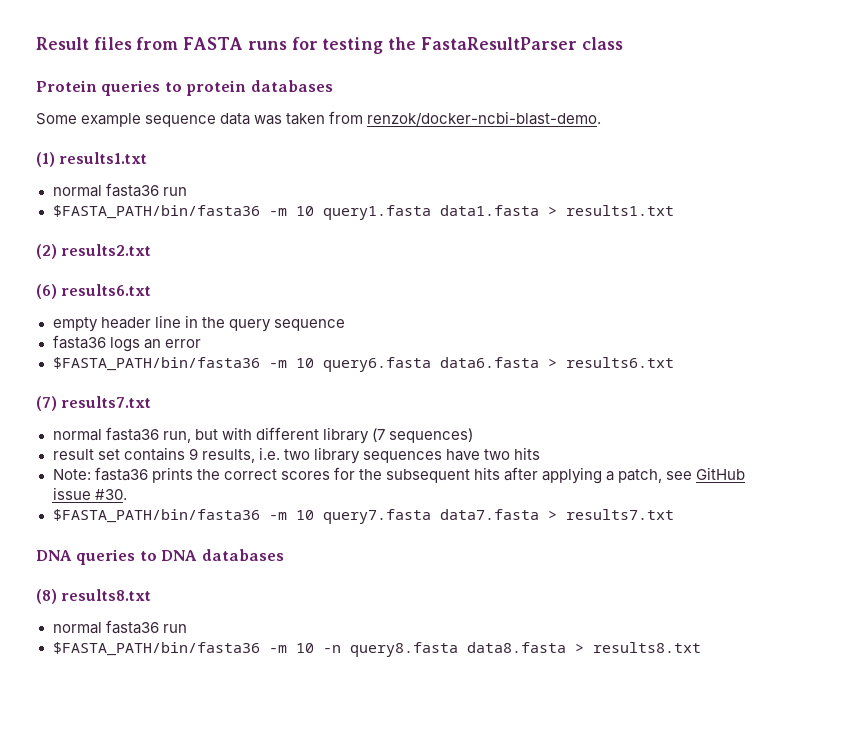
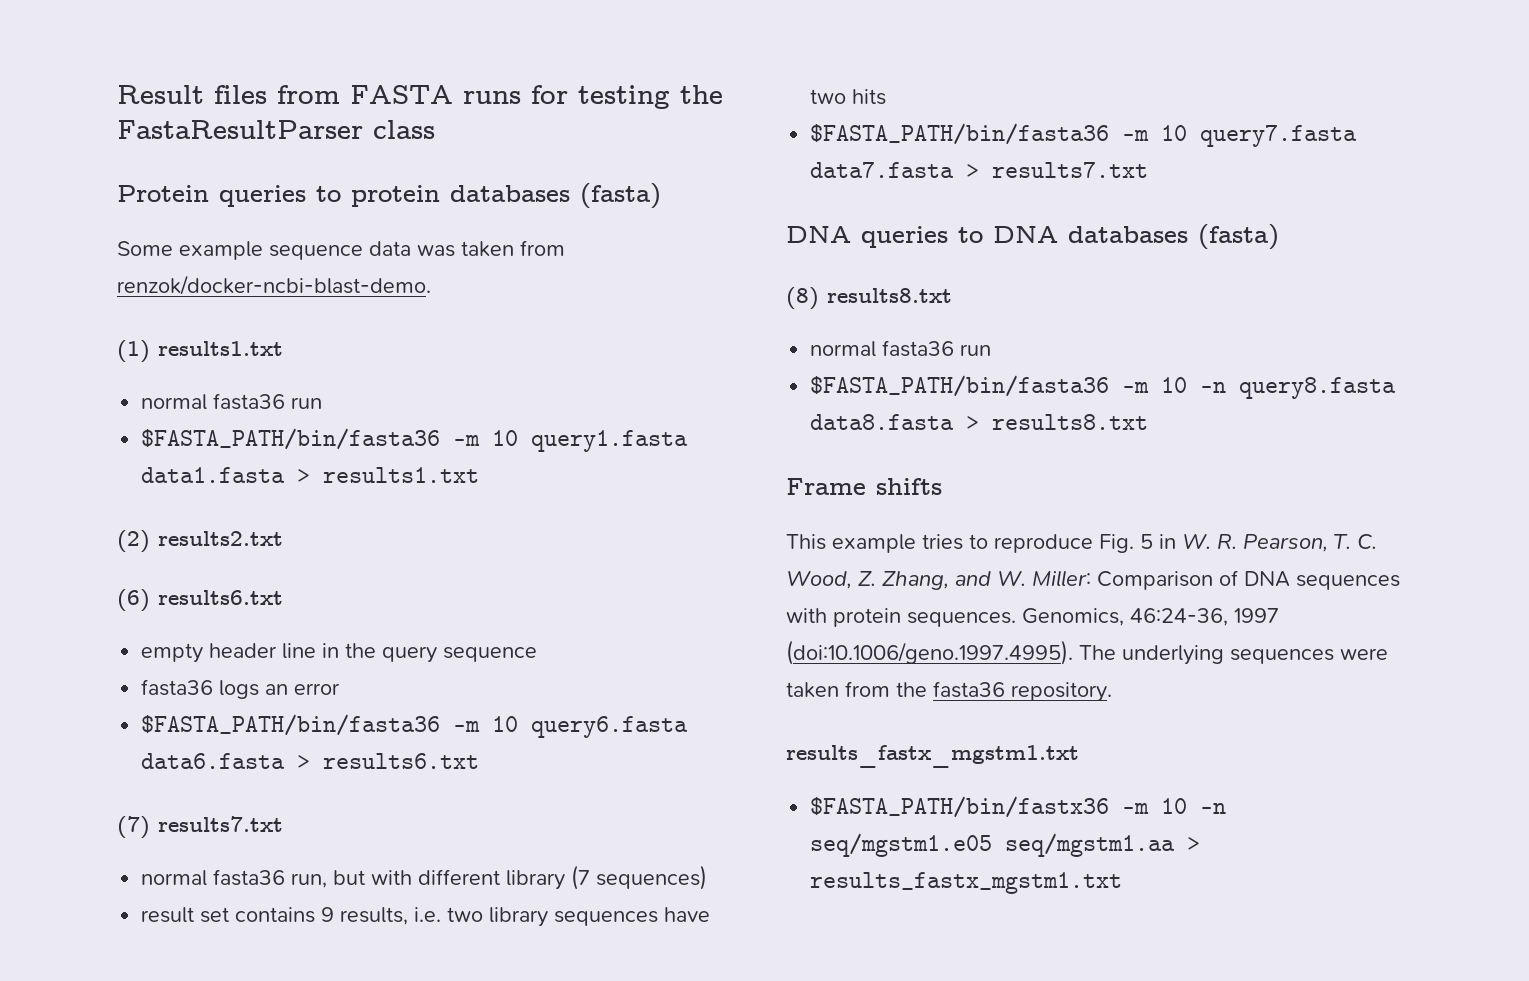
- Protein queries to protein databases
+ Protein queries to protein databases (fasta)
- Note: fasta36 prints the correct scores for the subsequent hits after applying a patch, see GitHub issue #30.
- DNA queries to DNA databases
+ DNA queries to DNA databases (fasta)
+ Frame shifts
+ This example tries to reproduce Fig. 5 in W. R. Pearson, T. C. Wood, Z. Zhang, and W. Miller: Comparison of DNA sequences with protein sequences. Genomics, 46:24-36, 1997 (doi:10.1006/geno.1997.4995). The underlying sequences were taken from the fasta36 repository.
+ results_fastx_mgstm1.txt
+ $FASTA_PATH/bin/fastx36 -m 10 -n seq/mgstm1.e05 seq/mgstm1.aa > results_fastx_mgstm1.txt

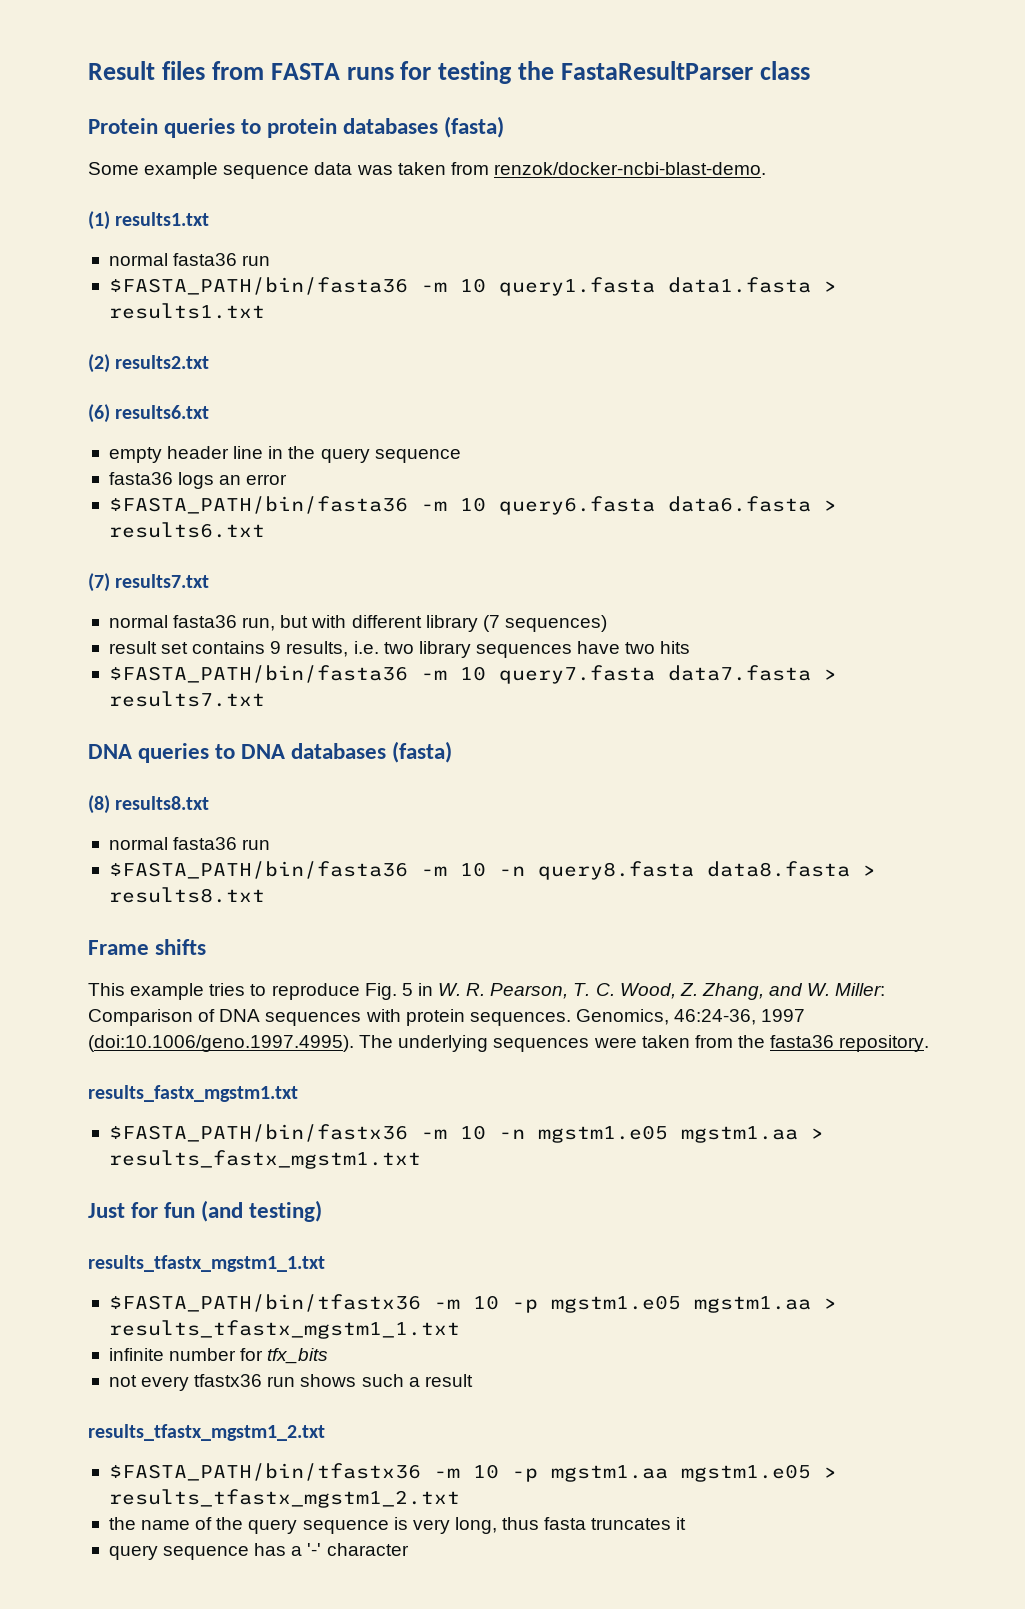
- $FASTA_PATH/bin/fastx36 -m 10 -n seq/mgstm1.e05 seq/mgstm1.aa > results_fastx_mgstm1.txt
+ $FASTA_PATH/bin/fastx36 -m 10 -n mgstm1.e05 mgstm1.aa > results_fastx_mgstm1.txt
+ Just for fun (and testing)
+ results_tfastx_mgstm1_1.txt
+ $FASTA_PATH/bin/tfastx36 -m 10 -p mgstm1.e05 mgstm1.aa > results_tfastx_mgstm1_1.txt
+ infinite number for tfx_bits
+ not every tfastx36 run shows such a result
+ results_tfastx_mgstm1_2.txt
+ $FASTA_PATH/bin/tfastx36 -m 10 -p mgstm1.aa mgstm1.e05 > results_tfastx_mgstm1_2.txt
+ the name of the query sequence is very long, thus fasta truncates it
+ query sequence has a '-' character

